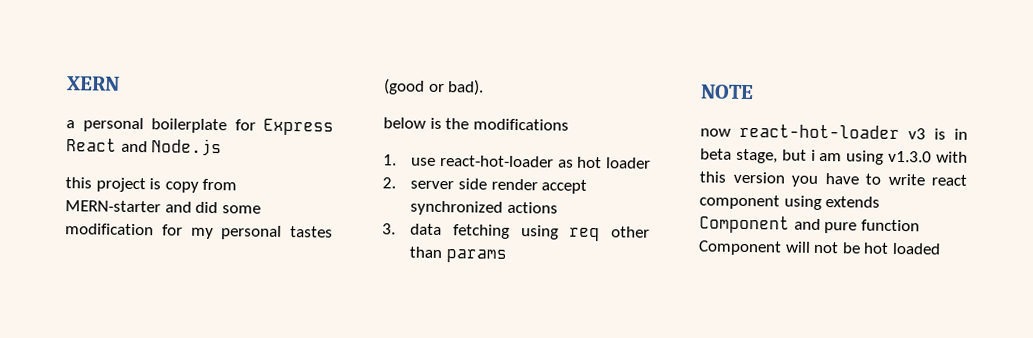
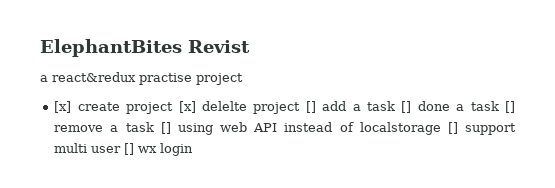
- XERN
- a personal boilerplate for Express React and Node.js
- this project is copy from MERN-starter and did some modification for my personal tastes (good or bad).
- below is the modifications
- 1. use react-hot-loader as hot loader
- 2. server side render accept synchronized actions
- 3. data fetching using req other than params
- NOTE
- now react-hot-loader v3 is in beta stage, but i am using v1.3.0 with this version you have to write react component using extends Component and pure function Component will not be hot loaded
+ ElephantBites Revist
+ a react&redux practise project
+ [x] create project [x] delelte project [] add a task [] done a task [] remove a task [] using web API instead of localstorage [] support multi user [] wx login

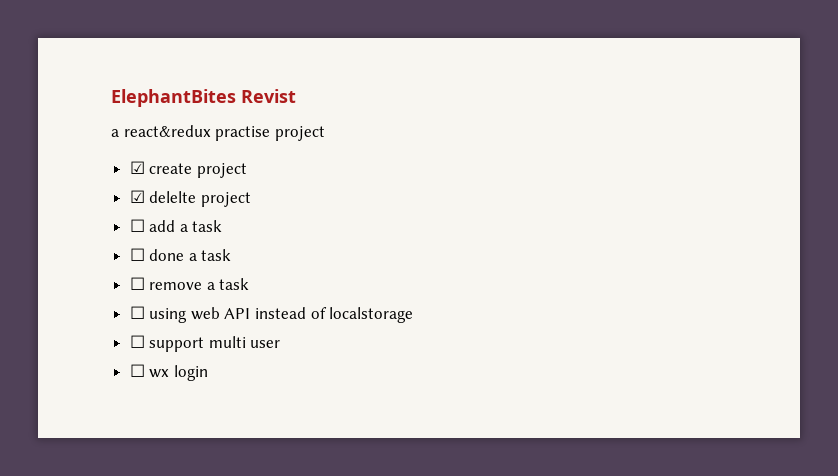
- [x] create project [x] delelte project [] add a task [] done a task [] remove a task [] using web API instead of localstorage [] support multi user [] wx login
+ ☑ create project
+ ☑ delelte project
+ ☐ add a task
+ ☐ done a task
+ ☐ remove a task
+ ☐ using web API instead of localstorage
+ ☐ support multi user
+ ☐ wx login

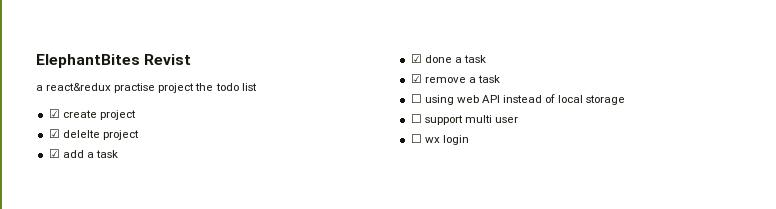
- a react&redux practise project
+ a react&redux practise project the todo list
- ☐ add a task
+ ☑ add a task
- ☐ done a task
+ ☑ done a task
- ☐ remove a task
+ ☑ remove a task
- ☐ using web API instead of localstorage
+ ☐ using web API instead of local storage

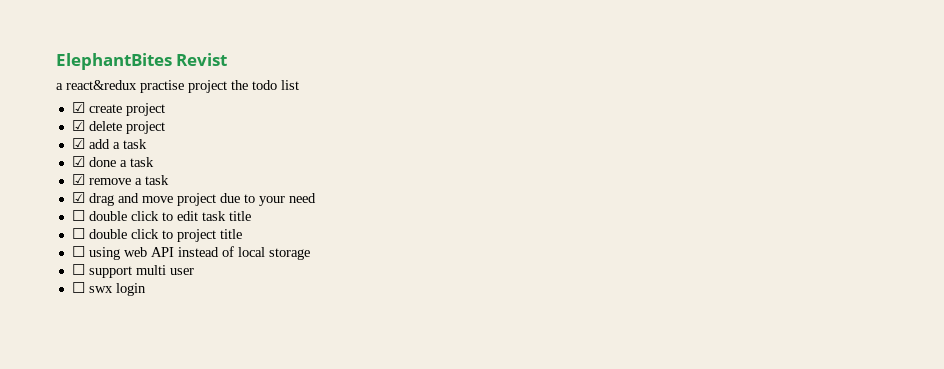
- ☑ delelte project
+ ☑ delete project
+ ☑ drag and move project due to your need
+ ☐ double click to edit task title
+ ☐ double click to project title
- ☐ wx login
+ ☐ swx login

